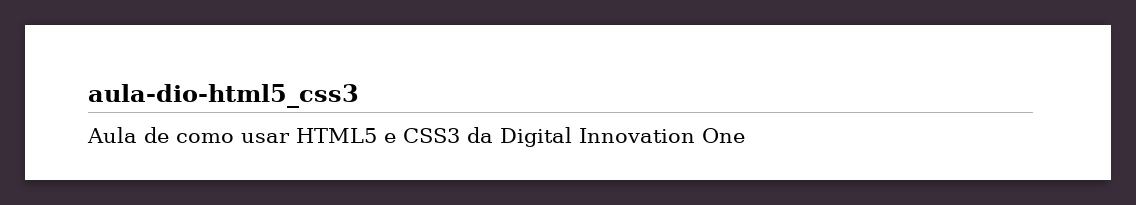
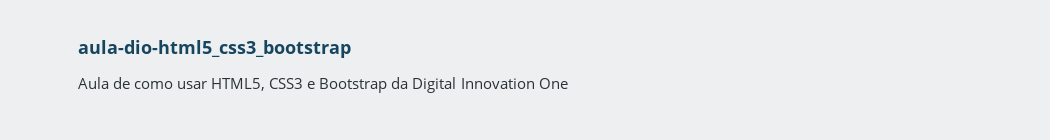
- aula-dio-html5_css3
+ aula-dio-html5_css3_bootstrap
- Aula de como usar HTML5 e CSS3 da Digital Innovation One
+ Aula de como usar HTML5, CSS3 e Bootstrap da Digital Innovation One

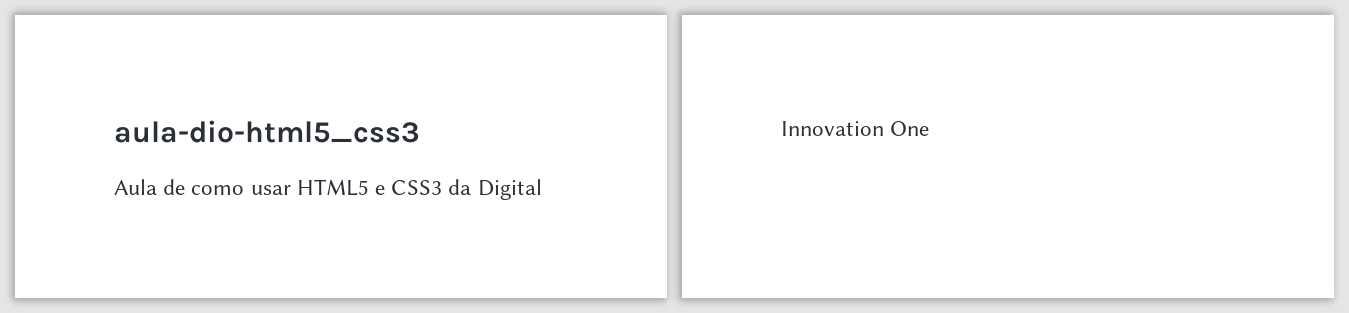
- aula-dio-html5_css3_bootstrap
+ aula-dio-html5_css3
- Aula de como usar HTML5, CSS3 e Bootstrap da Digital Innovation One
+ Aula de como usar HTML5 e CSS3 da Digital Innovation One

